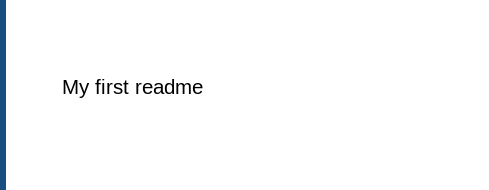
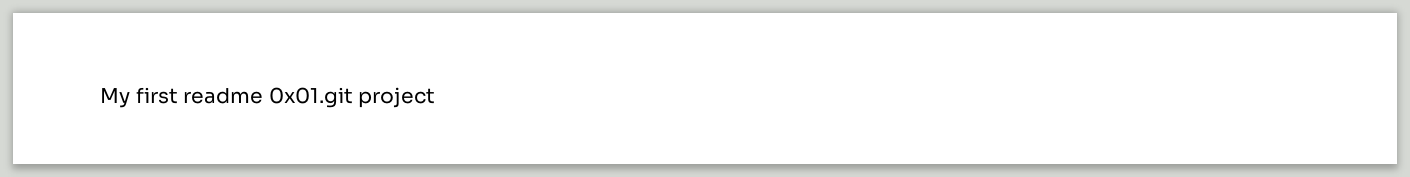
- My first readme
+ My first readme 0x01.git project

